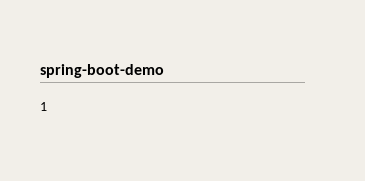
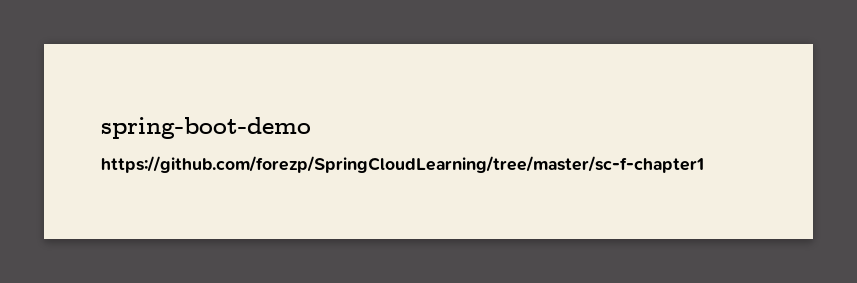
- 1
+ https://github.com/forezp/SpringCloudLearning/tree/master/sc-f-chapter1

